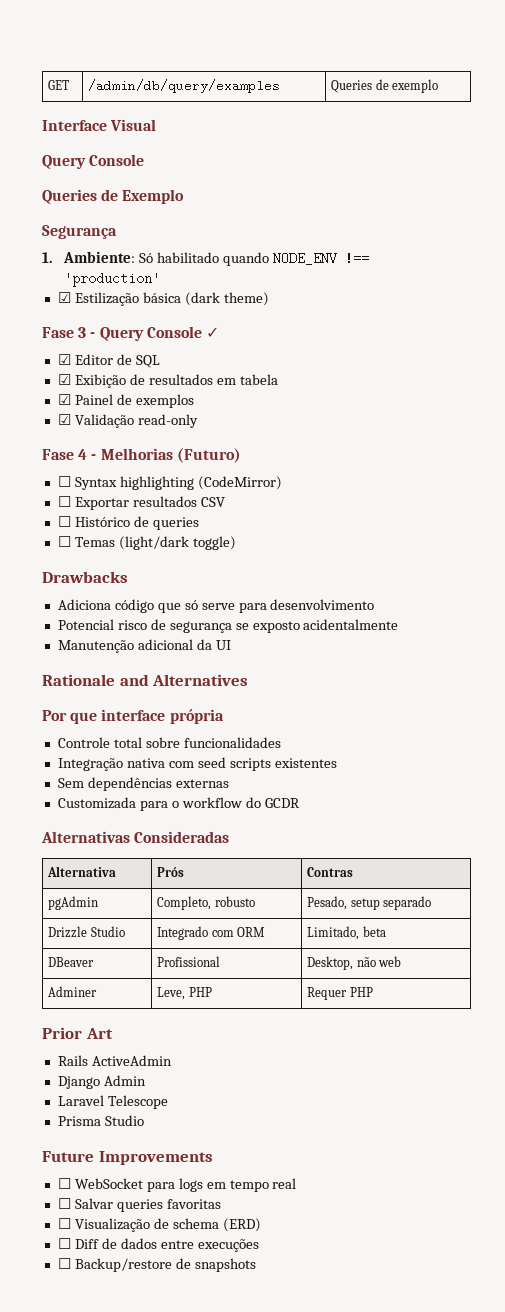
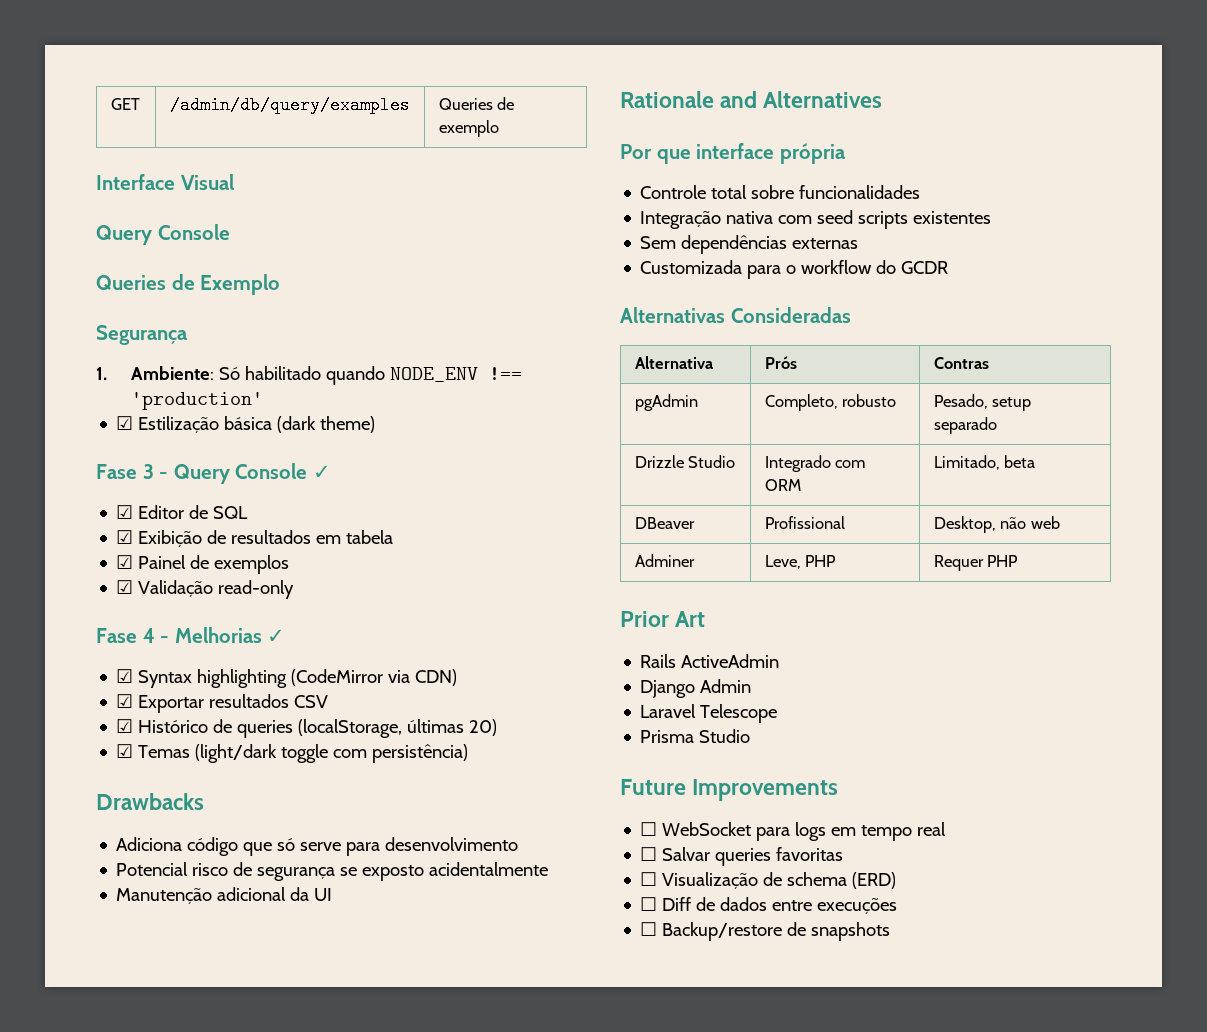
- Fase 4 - Melhorias (Futuro)
- ☐ Syntax highlighting (CodeMirror)
- ☐ Exportar resultados CSV
+ Fase 4 - Melhorias ✓
+ ☑ Syntax highlighting (CodeMirror via CDN)
+ ☑ Exportar resultados CSV
- ☐ Histórico de queries
- ☐ Temas (light/dark toggle)
+ ☑ Histórico de queries (localStorage, últimas 20)
+ ☑ Temas (light/dark toggle com persistência)

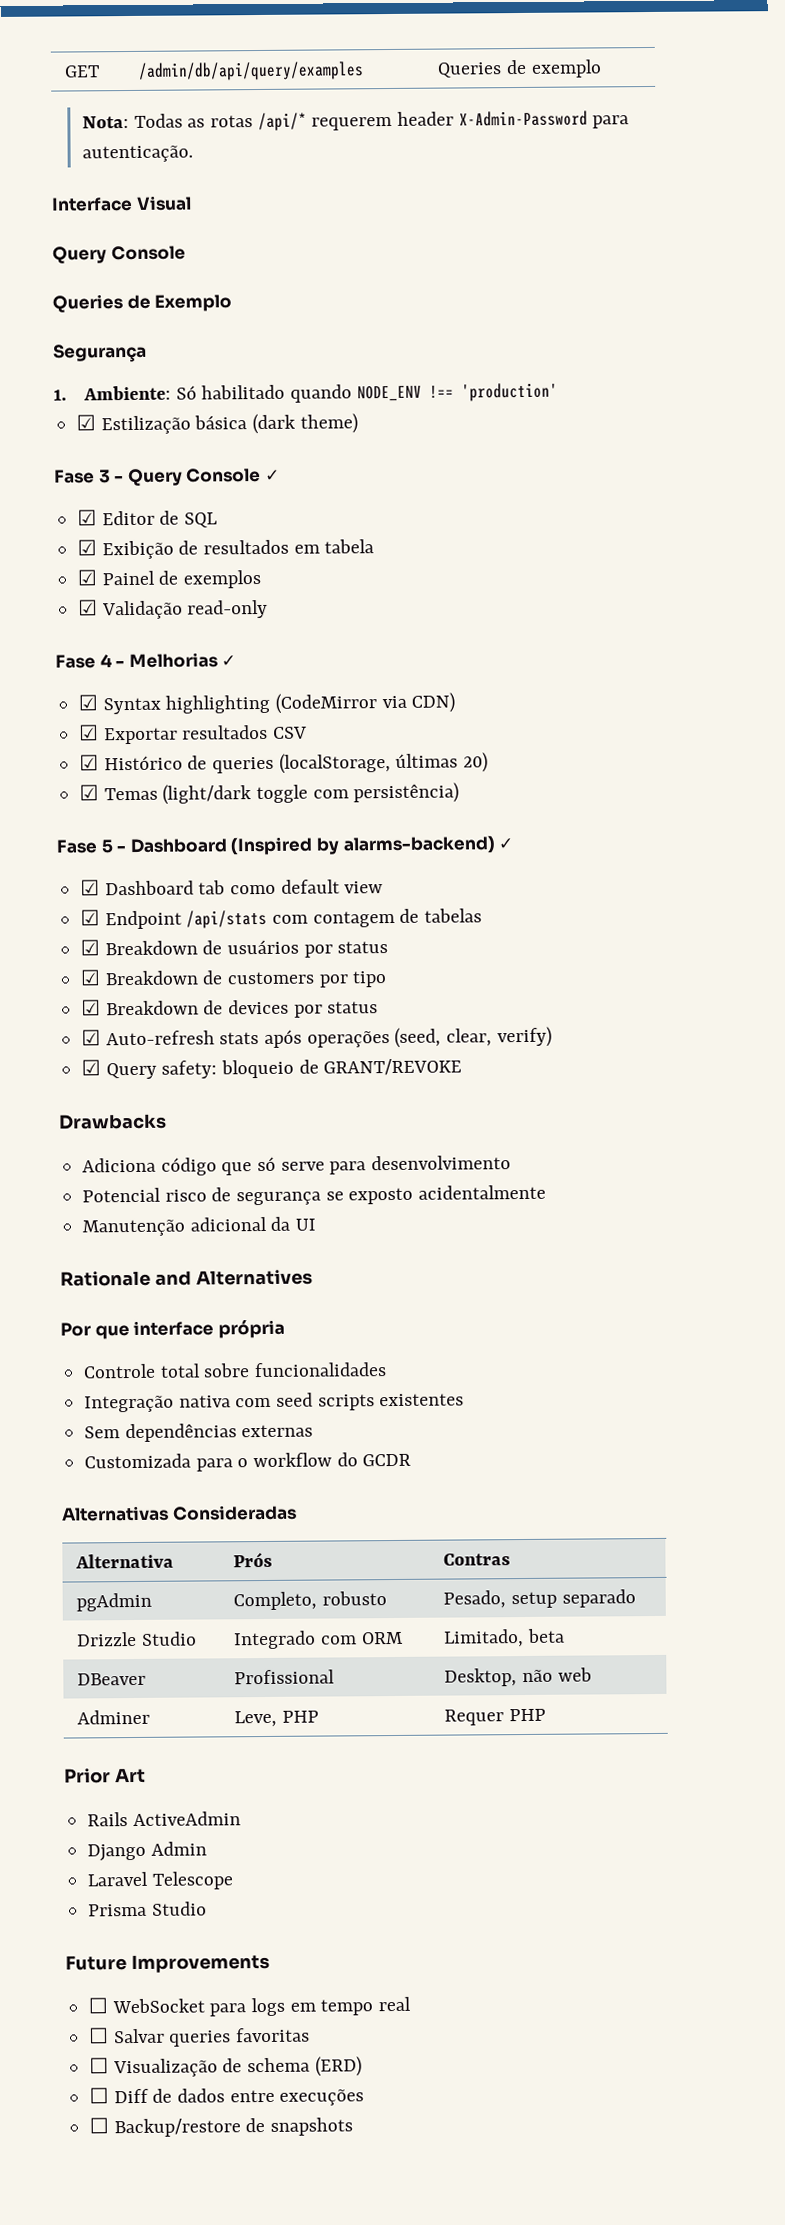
- GET | /admin/db/query/examples | Queries de exemplo
+ GET | /admin/db/api/query/examples | Queries de exemplo
+ Nota: Todas as rotas /api/* requerem header X-Admin-Password para autenticação.
+ Fase 5 - Dashboard (Inspired by alarms-backend) ✓
+ ☑ Dashboard tab como default view
+ ☑ Endpoint /api/stats com contagem de tabelas
+ ☑ Breakdown de usuários por status
+ ☑ Breakdown de customers por tipo
+ ☑ Breakdown de devices por status
+ ☑ Auto-refresh stats após operações (seed, clear, verify)
+ ☑ Query safety: bloqueio de GRANT/REVOKE

